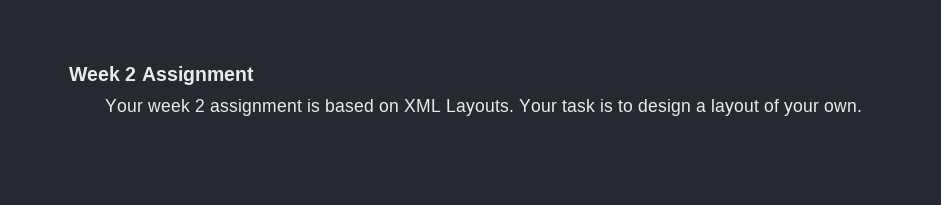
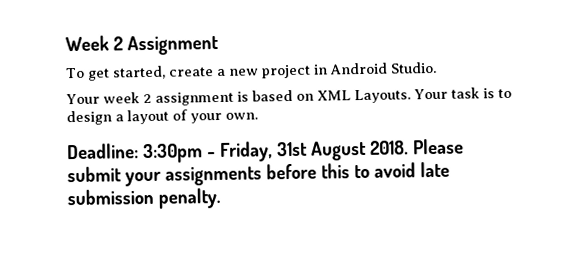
+ To get started, create a new project in Android Studio.
+ Deadline: 3:30pm - Friday, 31st August 2018. Please submit your assignments before this to avoid late submission penalty.

